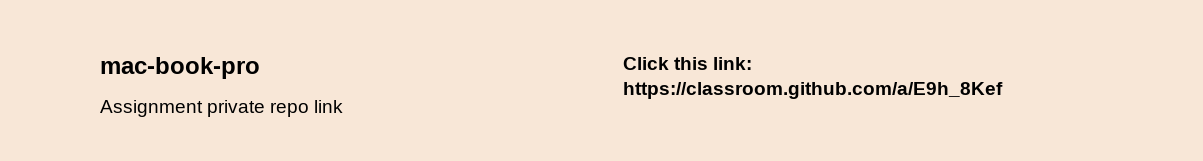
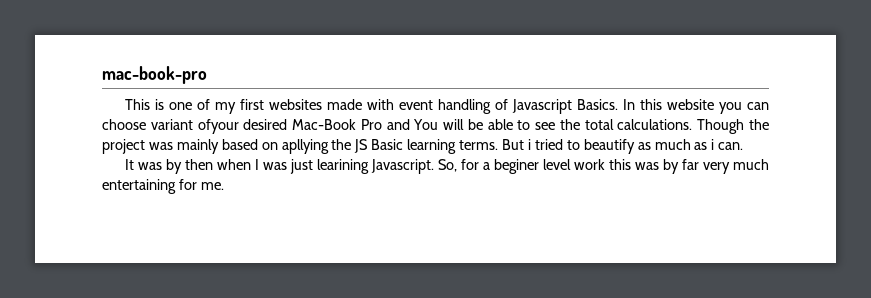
- Assignment private repo link
- Click this link: https://classroom.github.com/a/E9h_8Kef
+ This is one of my first websites made with event handling of Javascript Basics. In this website you can choose variant ofyour desired Mac-Book Pro and You will be able to see the total calculations. Though the project was mainly based on apllying the JS Basic learning terms. But i tried to beautify as much as i can.
+ It was by then when I was just learining Javascript. So, for a beginer level work this was by far very much entertaining for me.

